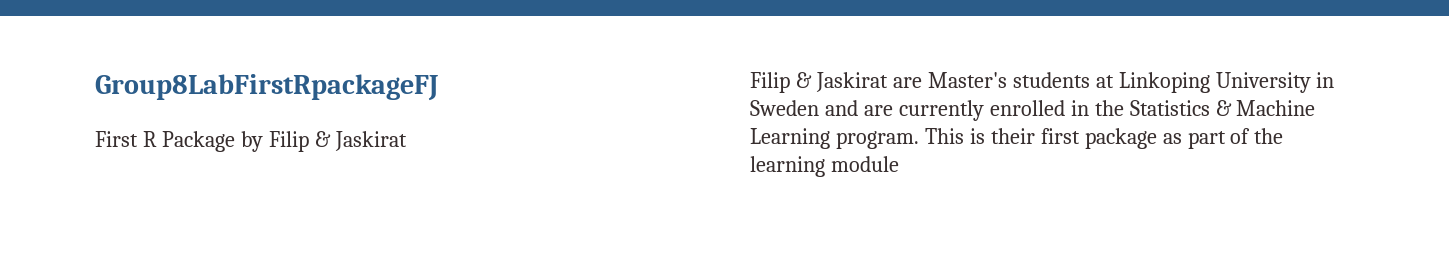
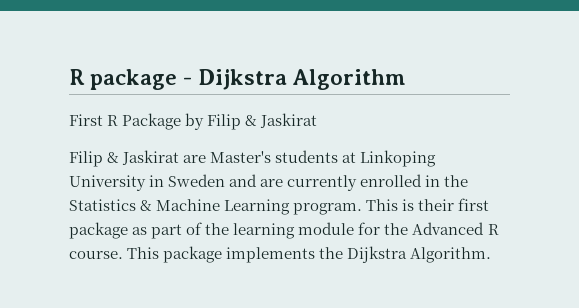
- Group8LabFirstRpackageFJ
+ R package - Dijkstra Algorithm
- This is their first package as part of the learning module
+ This is their first package as part of the learning module for the Advanced R course. This package implements the Dijkstra Algorithm.

